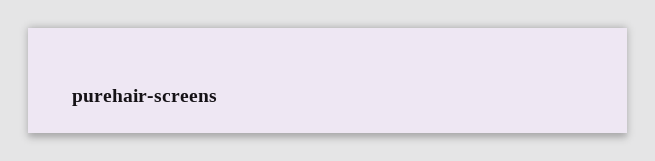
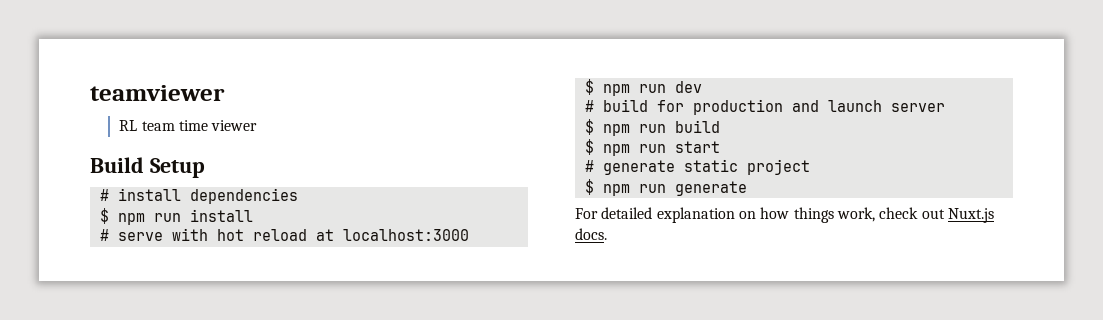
- purehair-screens
+ teamviewer
+ RL team time viewer
+ Build Setup
+ # install dependencies
+ $ npm run install
+ # serve with hot reload at localhost:3000
+ $ npm run dev
+ # build for production and launch server
+ $ npm run build
+ $ npm run start
+ # generate static project
+ $ npm run generate
+ For detailed explanation on how things work, check out Nuxt.js docs.

